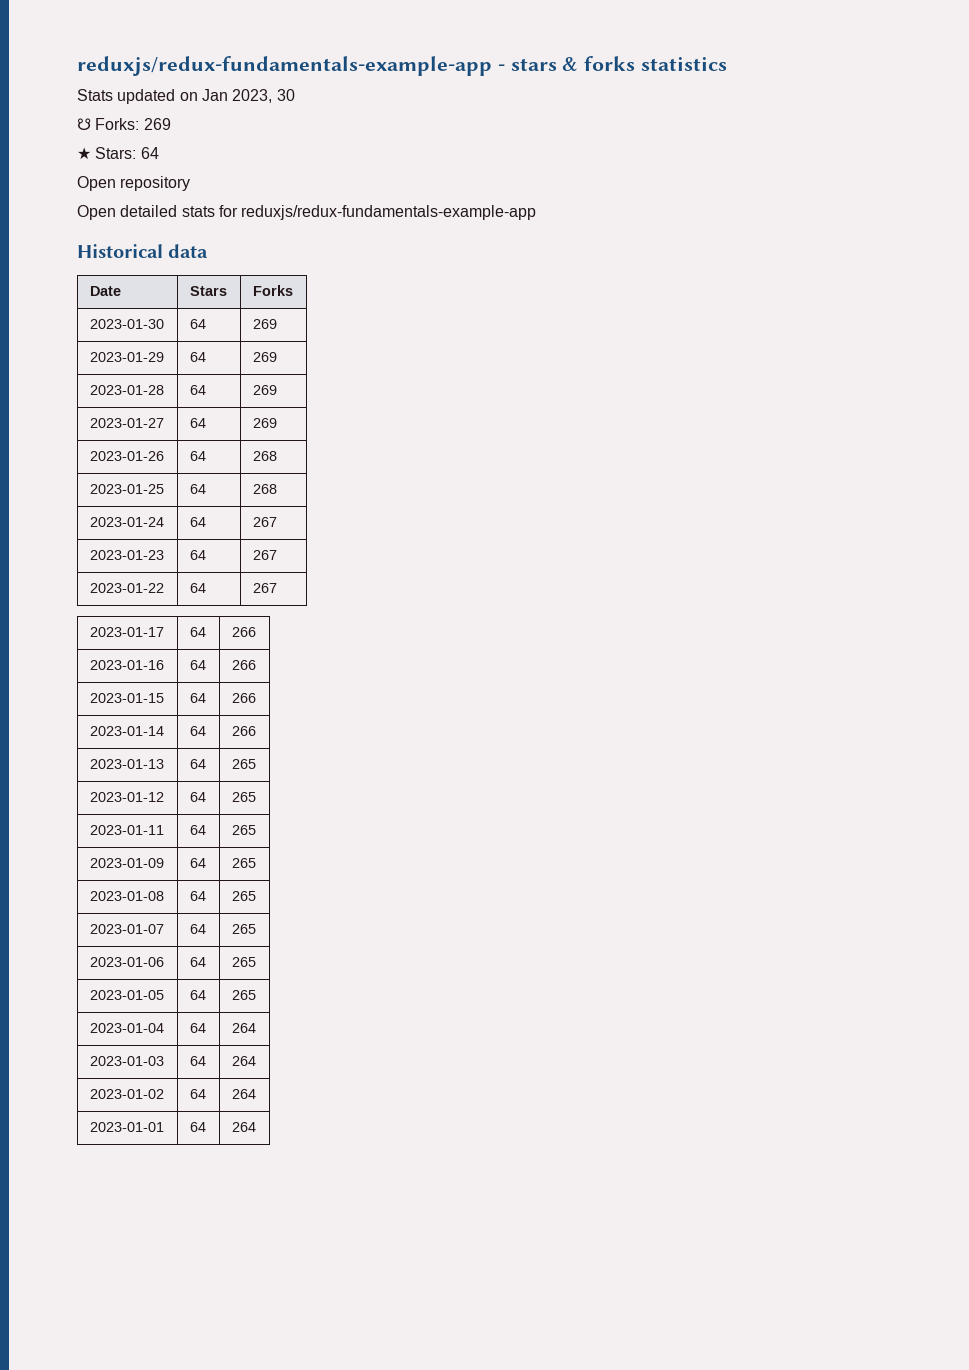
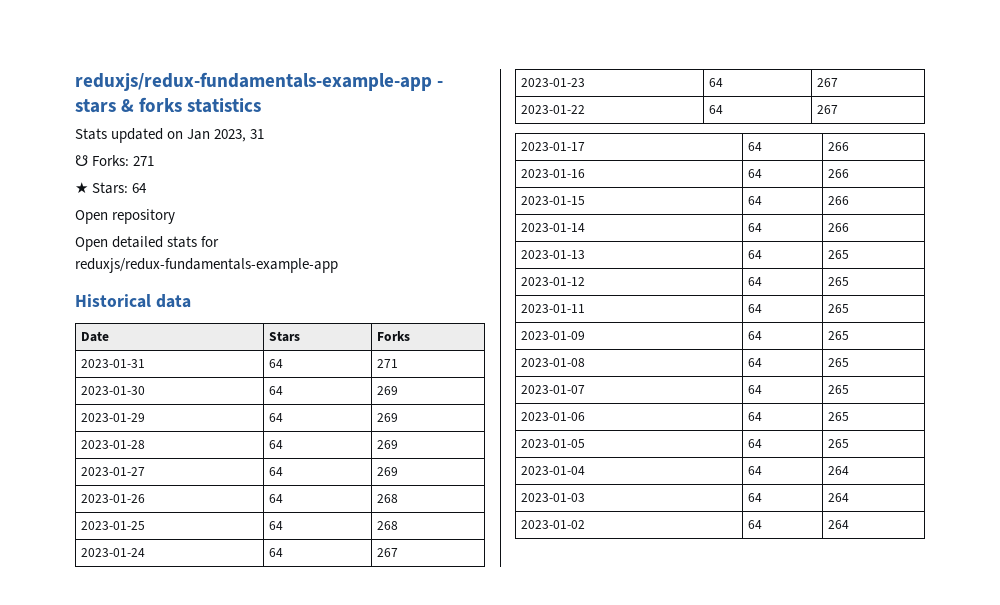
- Stats updated on Jan 2023, 30
+ Stats updated on Jan 2023, 31
- ☋ Forks: 269
+ ☋ Forks: 271
+ 2023-01-31 | 64 | 271
- 2023-01-01 | 64 | 264

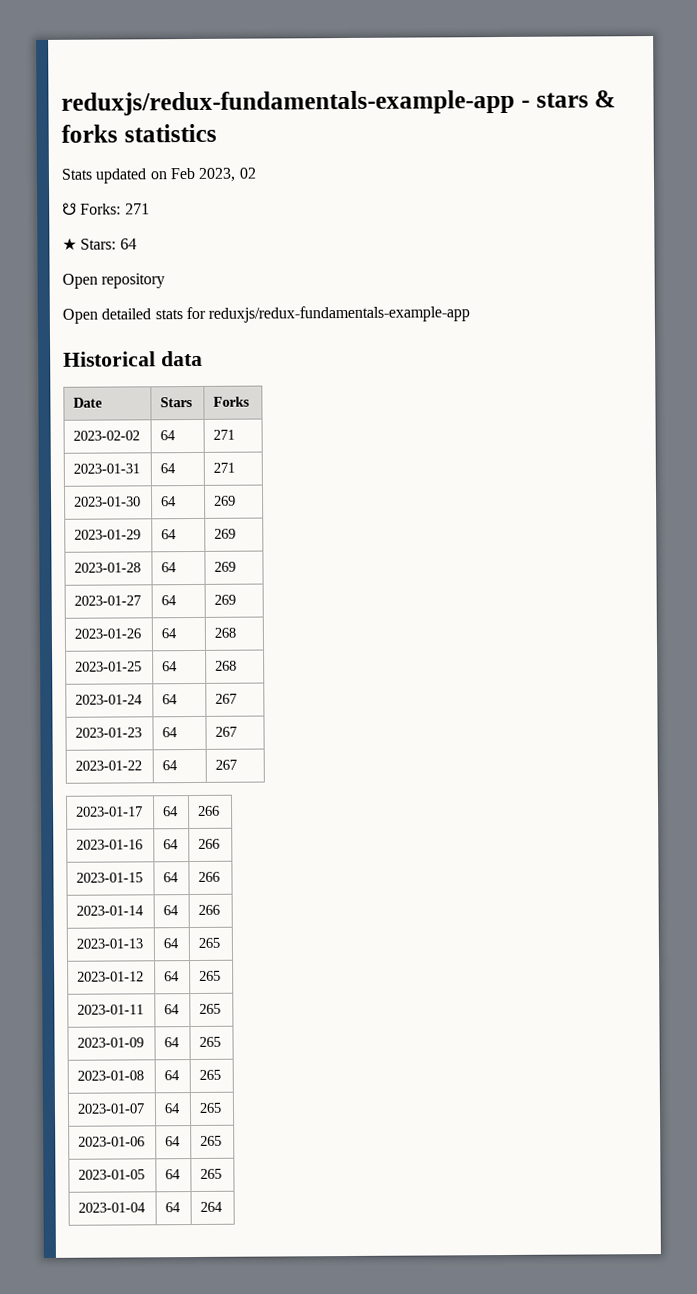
- Stats updated on Jan 2023, 31
+ Stats updated on Feb 2023, 02
+ 2023-02-02 | 64 | 271
- 2023-01-03 | 64 | 264
- 2023-01-02 | 64 | 264

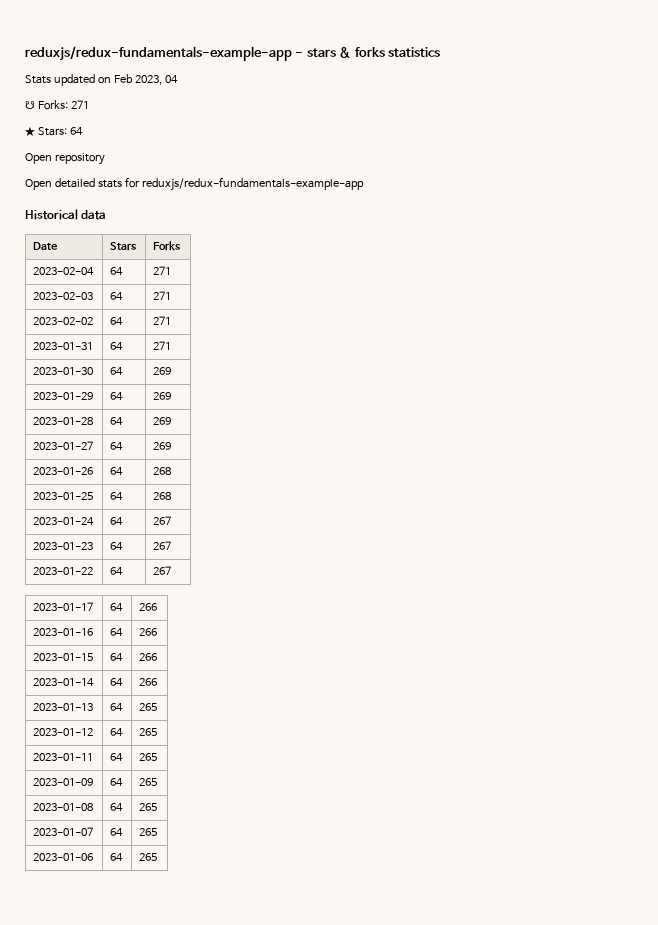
- Stats updated on Feb 2023, 02
+ Stats updated on Feb 2023, 04
+ 2023-02-04 | 64 | 271
+ 2023-02-03 | 64 | 271
- 2023-01-05 | 64 | 265
- 2023-01-04 | 64 | 264

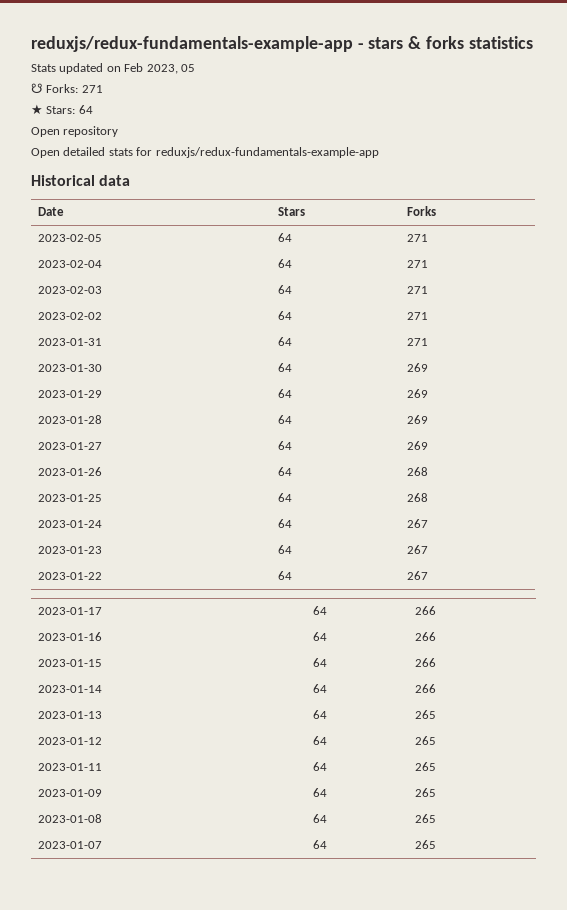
- Stats updated on Feb 2023, 04
+ Stats updated on Feb 2023, 05
+ 2023-02-05 | 64 | 271
- 2023-01-06 | 64 | 265

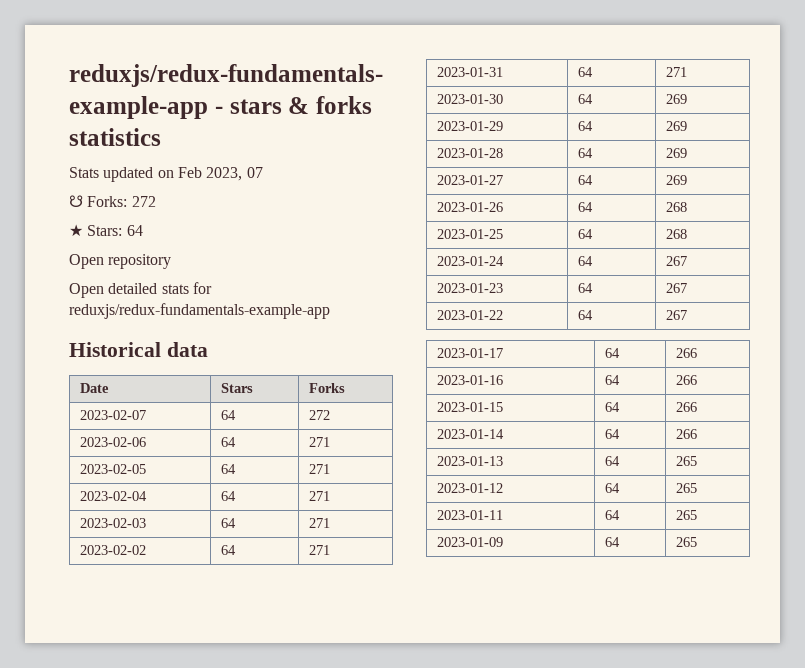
- Stats updated on Feb 2023, 05
+ Stats updated on Feb 2023, 07
- ☋ Forks: 271
+ ☋ Forks: 272
+ 2023-02-07 | 64 | 272
+ 2023-02-06 | 64 | 271
- 2023-01-08 | 64 | 265
- 2023-01-07 | 64 | 265

